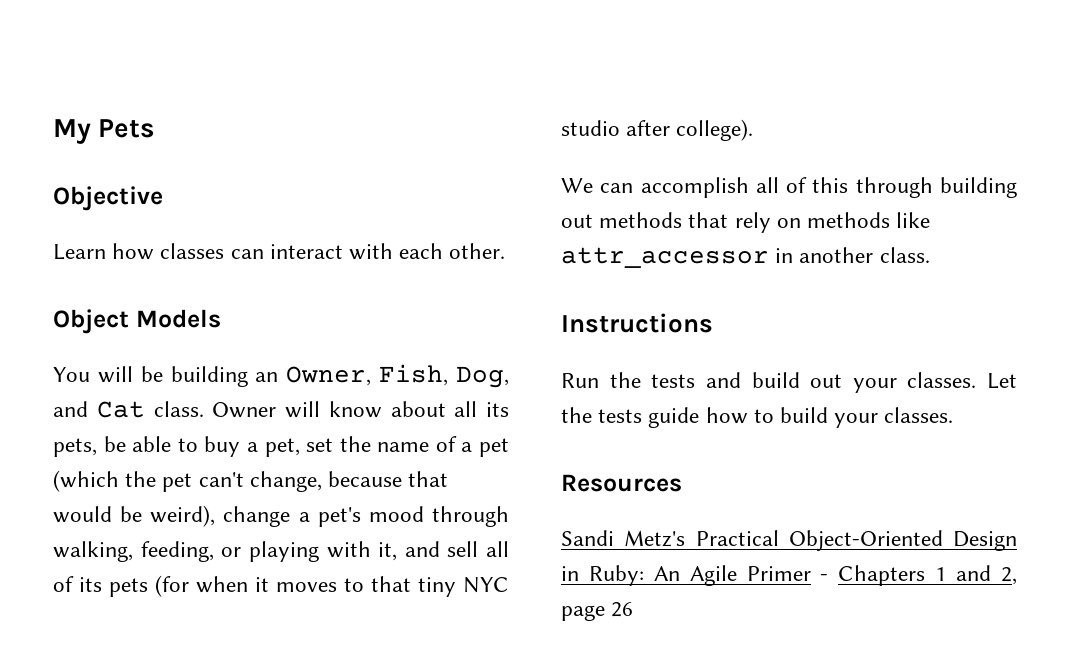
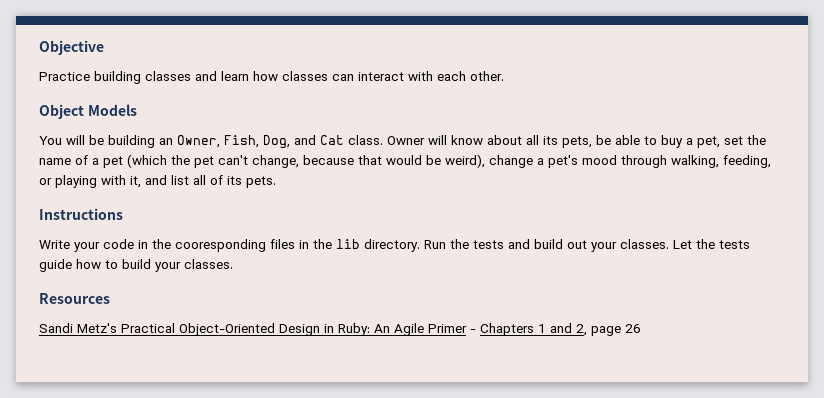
- My Pets
- Learn how classes can interact with each other.
+ Practice building classes and learn how classes can interact with each other.
- Owner will know about all its pets, be able to buy a pet, set the name of a pet (which the pet can't change, because that would be weird), change a pet's mood through walking, feeding, or playing with it, and sell all of its pets (for when it moves to that tiny NYC studio after college).
- We can accomplish all of this through building out methods that rely on methods like attr_accessor in another class.
+ Owner will know about all its pets, be able to buy a pet, set the name of a pet (which the pet can't change, because that would be weird), change a pet's mood through walking, feeding, or playing with it, and list all of its pets.
  Instructions
- Run the tests and build out your classes.
+ Write your code in the cooresponding files in the lib directory. Run the tests and build out your classes.

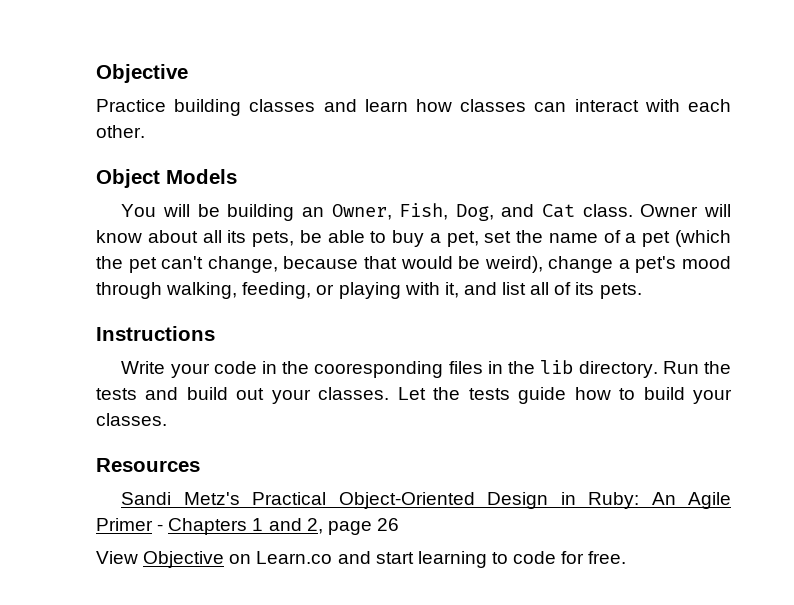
+ View Objective on Learn.co and start learning to code for free.

